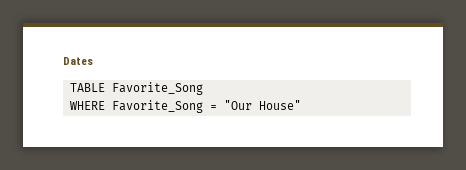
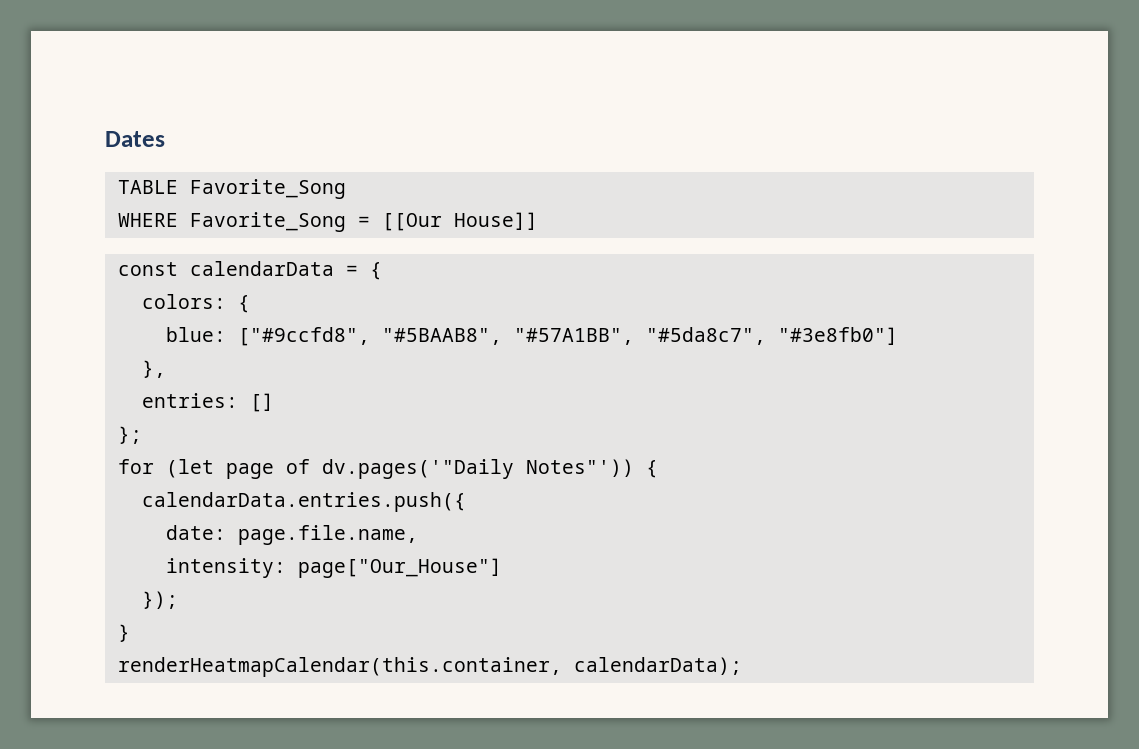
- WHERE Favorite_Song = "Our House"
+ WHERE Favorite_Song = [[Our House]]
+ const calendarData = {
+ colors: {
+ blue: ["#9ccfd8", "#5BAAB8", "#57A1BB", "#5da8c7", "#3e8fb0"]
+ },
+ entries: []
+ };
+ for (let page of dv.pages('"Daily Notes"')) {
+ calendarData.entries.push({
+ date: page.file.name,
+ intensity: page["Our_House"]
+ });
+ }
+ renderHeatmapCalendar(this.container, calendarData);

